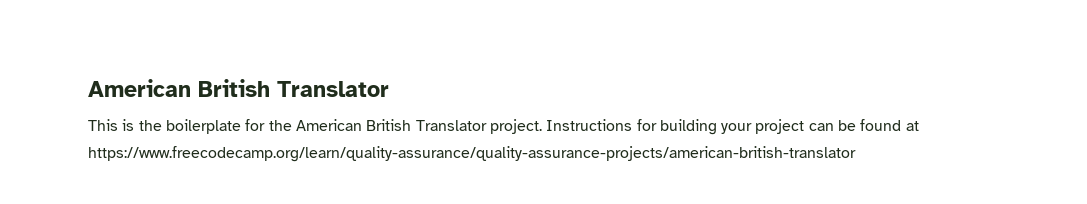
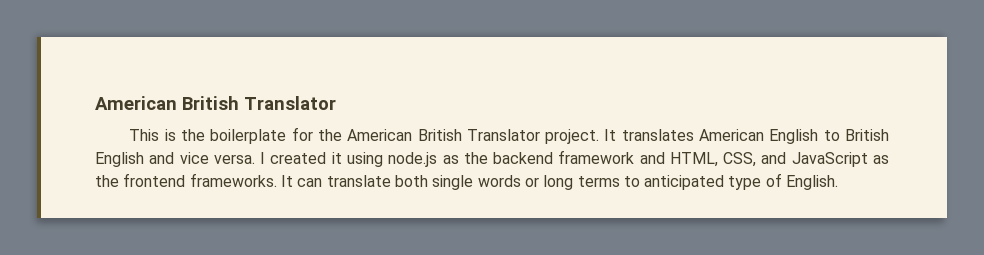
- Instructions for building your project can be found at https://www.freecodecamp.org/learn/quality-assurance/quality-assurance-projects/american-british-translator
+ It translates American English to British English and vice versa. I created it using node.js as the backend framework and HTML, CSS, and JavaScript as the frontend frameworks. It can translate both single words or long terms to anticipated type of English.

